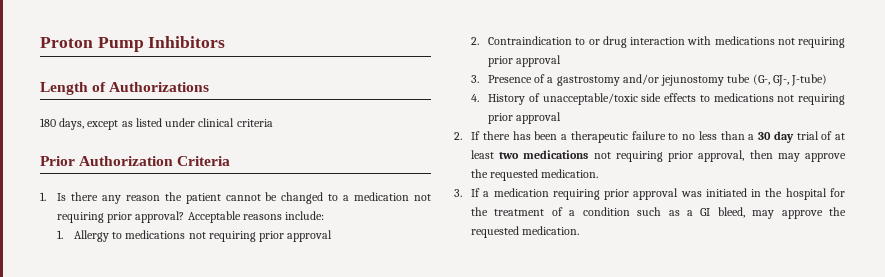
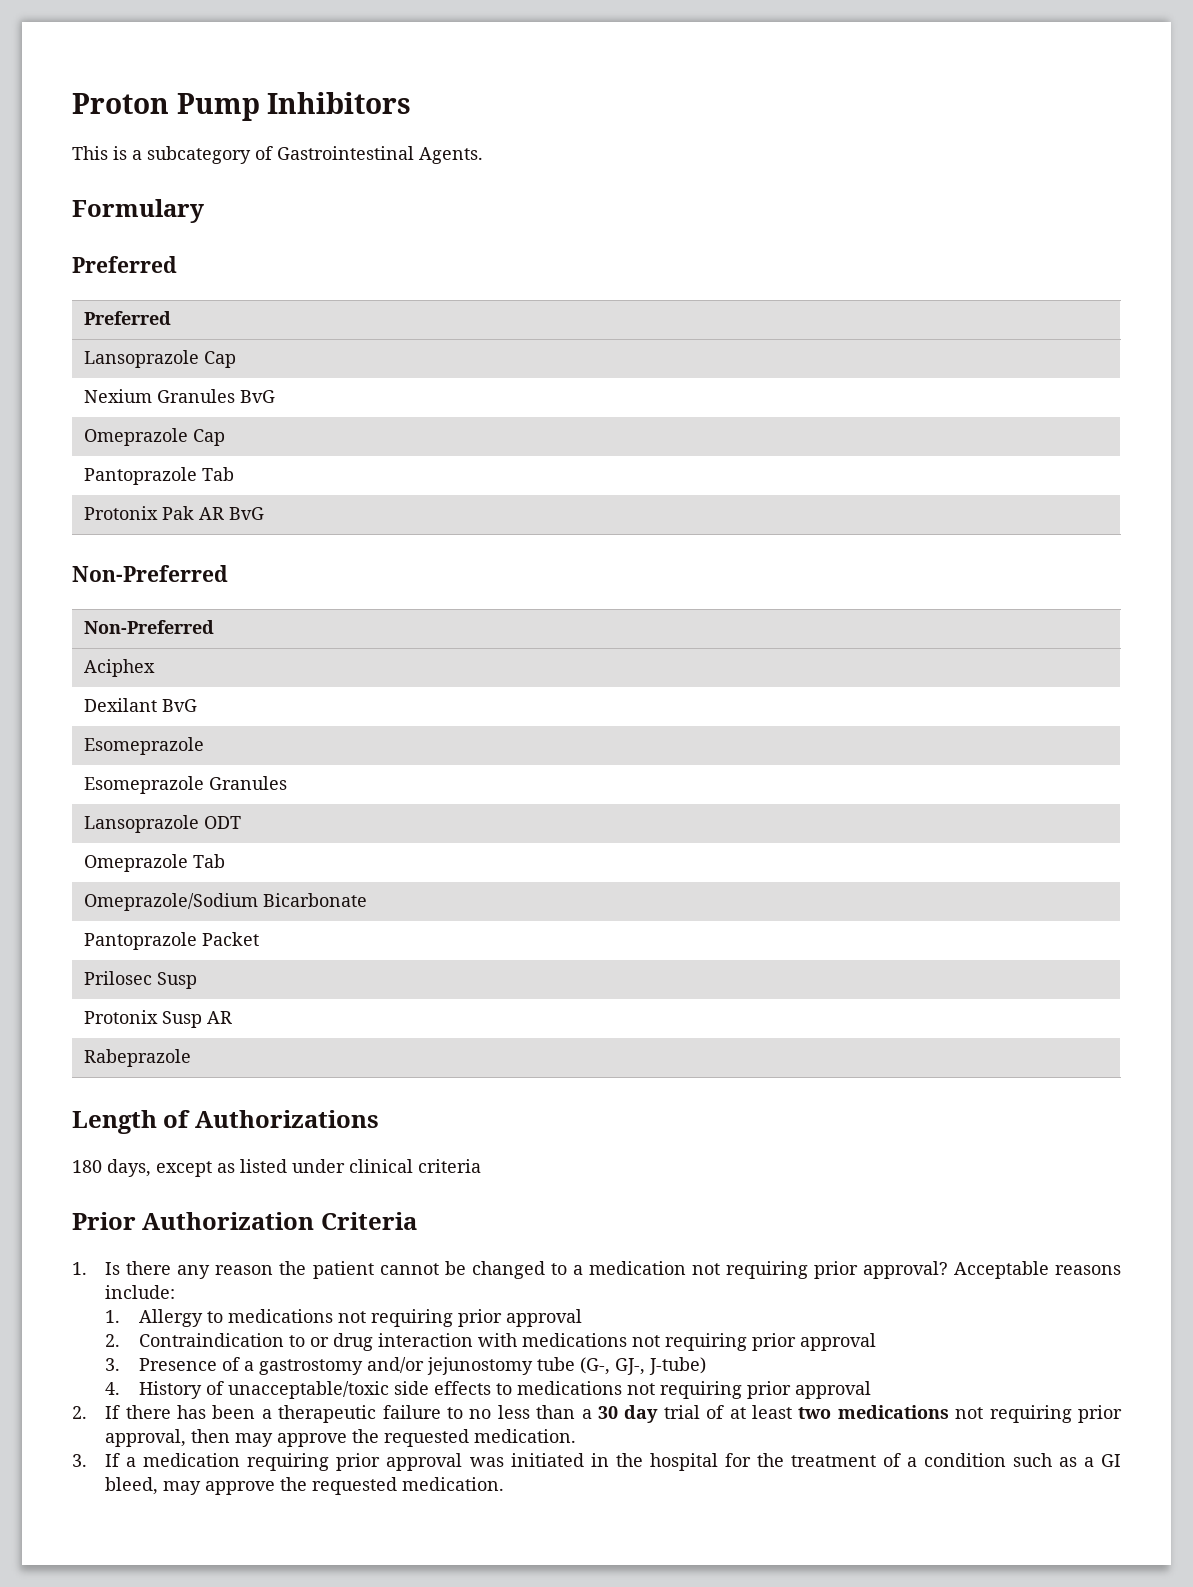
+ This is a subcategory of Gastrointestinal Agents.
+ Formulary
+ Preferred
+ Preferred
+ Lansoprazole Cap
+ Nexium Granules BvG
+ Omeprazole Cap
+ Pantoprazole Tab
+ Protonix Pak AR BvG
+ Non-Preferred
+ Non-Preferred
+ Aciphex
+ Dexilant BvG
+ Esomeprazole
+ Esomeprazole Granules
+ Lansoprazole ODT
+ Omeprazole Tab
+ Omeprazole/Sodium Bicarbonate
+ Pantoprazole Packet
+ Prilosec Susp
+ Protonix Susp AR
+ Rabeprazole

